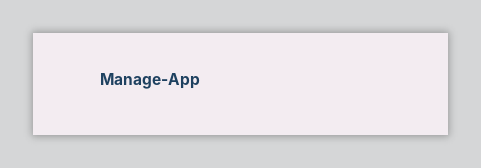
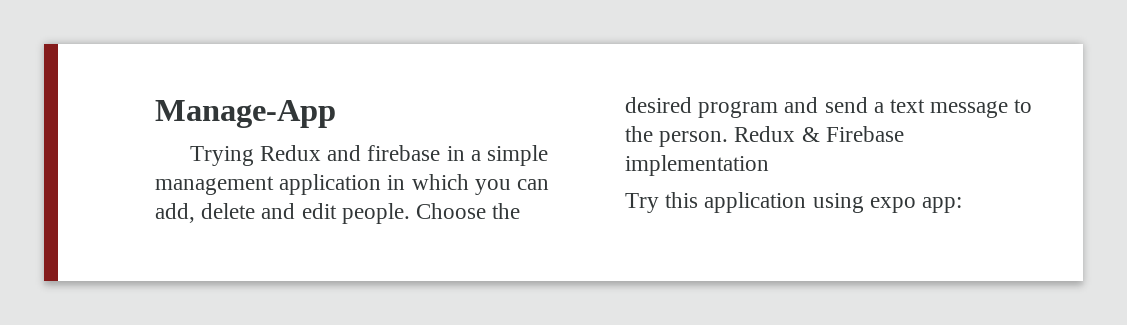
+ Trying Redux and firebase in a simple management application in which you can add, delete and edit people. Choose the desired program and send a text message to the person. Redux & Firebase implementation
+ Try this application using expo app:

